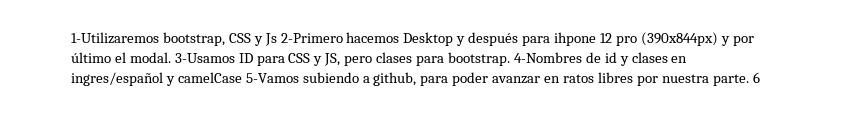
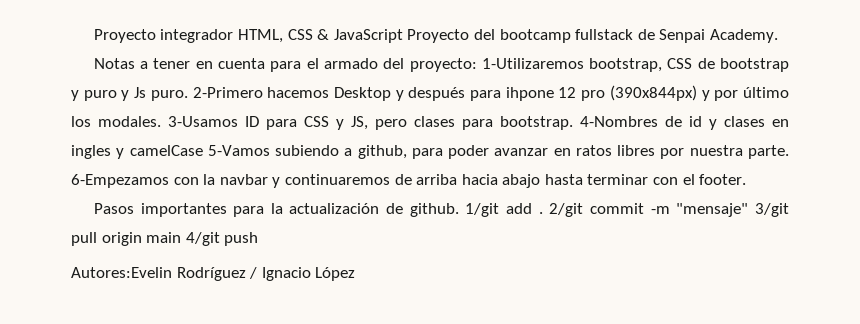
- 1-Utilizaremos bootstrap, CSS y Js 2-Primero hacemos Desktop y después para ihpone 12 pro (390x844px) y por último el modal.
+ Proyecto integrador HTML, CSS & JavaScript Proyecto del bootcamp fullstack de Senpai Academy.
+ Notas a tener en cuenta para el armado del proyecto: 1-Utilizaremos bootstrap, CSS de bootstrap y puro y Js puro. 2-Primero hacemos Desktop y después para ihpone 12 pro (390x844px) y por último los modales.
- 4-Nombres de id y clases en ingres/español y camelCase 5-Vamos subiendo a github, para poder avanzar en ratos libres por nuestra parte.
+ 4-Nombres de id y clases en ingles y camelCase 5-Vamos subiendo a github, para poder avanzar en ratos libres por nuestra parte.
- 6
+ 6-Empezamos con la navbar y continuaremos de arriba hacia abajo hasta terminar con el footer.
+ Pasos importantes para la actualización de github. 1/git add . 2/git commit -m "mensaje" 3/git pull origin main 4/git push
+ Autores:Evelin Rodríguez / Ignacio López

